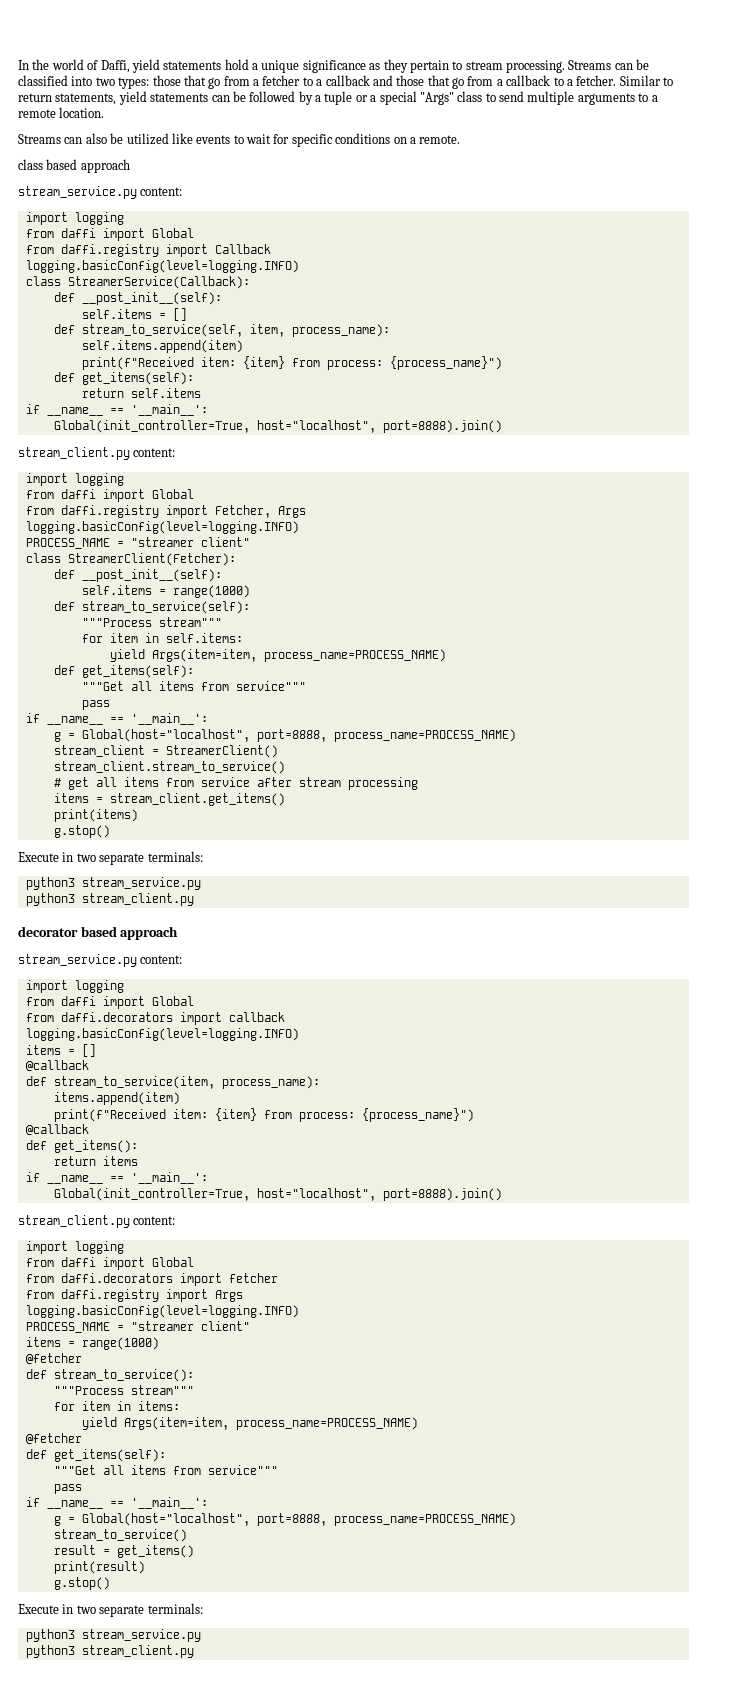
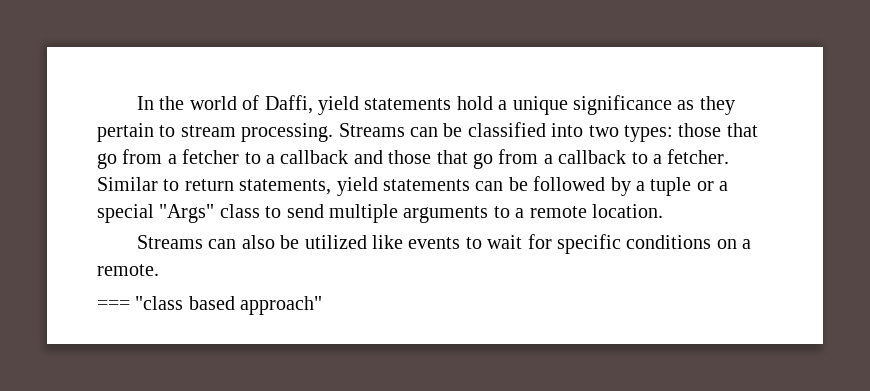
- class based approach
- stream_service.py content:
- import logging
- from daffi import Global
- from daffi.registry import Callback
- logging.basicConfig(level=logging.INFO)
- class StreamerService(Callback):
- def __post_init__(self):
- self.items = []
- def stream_to_service(self, item, process_name):
- self.items.append(item)
- print(f"Received item: {item} from process: {process_name}")
- def get_items(self):
- return self.items
- if __name__ == '__main__':
- Global(init_controller=True, host="localhost", port=8888).join()
- stream_client.py content:
- import logging
- from daffi import Global
- from daffi.registry import Fetcher, Args
- logging.basicConfig(level=logging.INFO)
- PROCESS_NAME = "streamer client"
- class StreamerClient(Fetcher):
- def __post_init__(self):
- self.items = range(1000)
- def stream_to_service(self):
- """Process stream"""
- for item in self.items:
- yield Args(item=item, process_name=PROCESS_NAME)
- def get_items(self):
- """Get all items from service"""
- pass
- if __name__ == '__main__':
- g = Global(host="localhost", port=8888, process_name=PROCESS_NAME)
- stream_client = StreamerClient()
- stream_client.stream_to_service()
- # get all items from service after stream processing
- items = stream_client.get_items()
- print(items)
- g.stop()
- Execute in two separate terminals:
- python3 stream_service.py
- python3 stream_client.py
- decorator based approach
- stream_service.py content:
- import logging
- from daffi import Global
- from daffi.decorators import callback
- logging.basicConfig(level=logging.INFO)
- items = []
- @callback
- def stream_to_service(item, process_name):
- items.append(item)
- print(f"Received item: {item} from process: {process_name}")
- @callback
- def get_items():
- return items
- if __name__ == '__main__':
- Global(init_controller=True, host="localhost", port=8888).join()
- stream_client.py content:
- import logging
- from daffi import Global
- from daffi.decorators import fetcher
- from daffi.registry import Args
- logging.basicConfig(level=logging.INFO)
- PROCESS_NAME = "streamer client"
- items = range(1000)
- @fetcher
- def stream_to_service():
- """Process stream"""
- for item in items:
- yield Args(item=item, process_name=PROCESS_NAME)
- @fetcher
- def get_items(self):
- """Get all items from service"""
- pass
- if __name__ == '__main__':
- g = Global(host="localhost", port=8888, process_name=PROCESS_NAME)
- stream_to_service()
- result = get_items()
- print(result)
- g.stop()
- Execute in two separate terminals:
- python3 stream_service.py
- python3 stream_client.py
+ === "class based approach"

